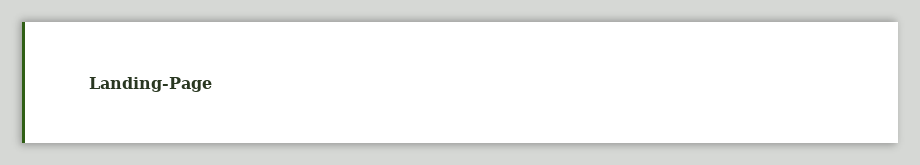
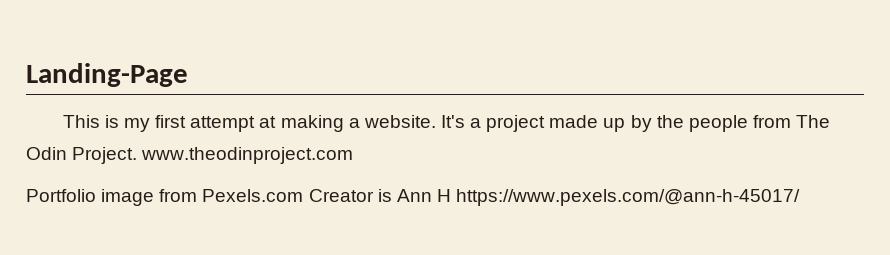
+ This is my first attempt at making a website. It's a project made up by the people from The Odin Project. www.theodinproject.com
+ Portfolio image from Pexels.com Creator is Ann H https://www.pexels.com/@ann-h-45017/

